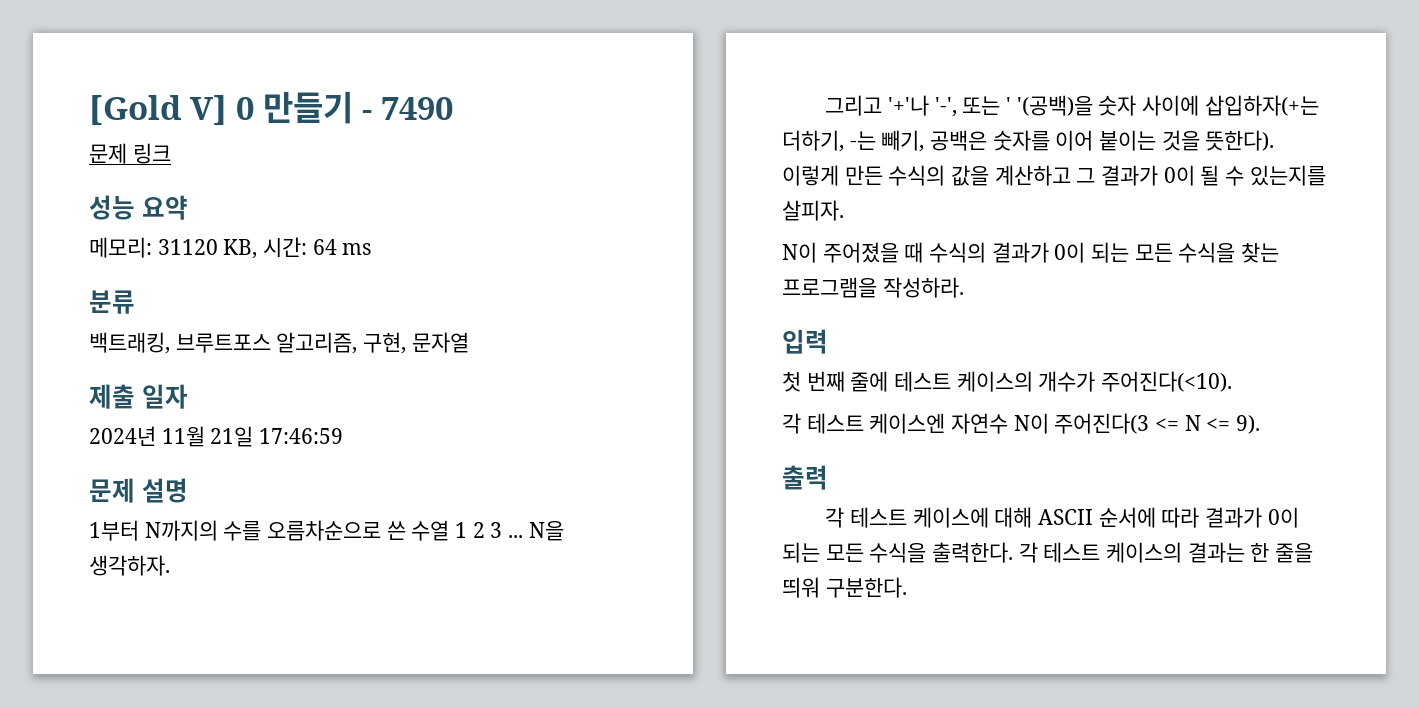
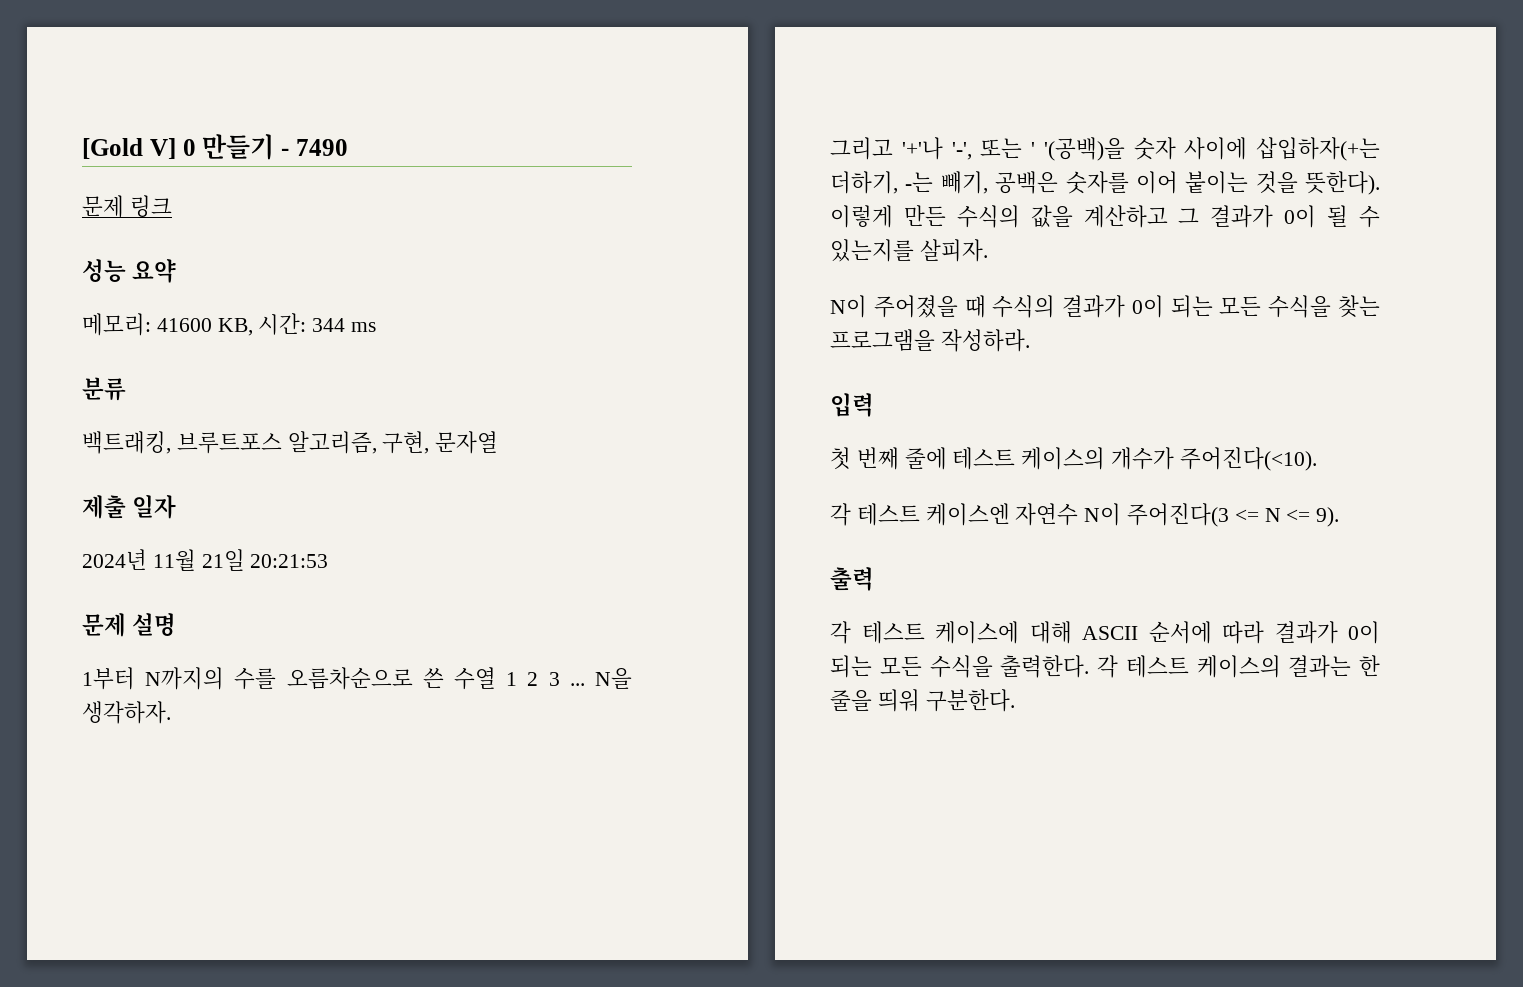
- 메모리: 31120 KB, 시간: 64 ms
+ 메모리: 41600 KB, 시간: 344 ms
- 2024년 11월 21일 17:46:59
+ 2024년 11월 21일 20:21:53

